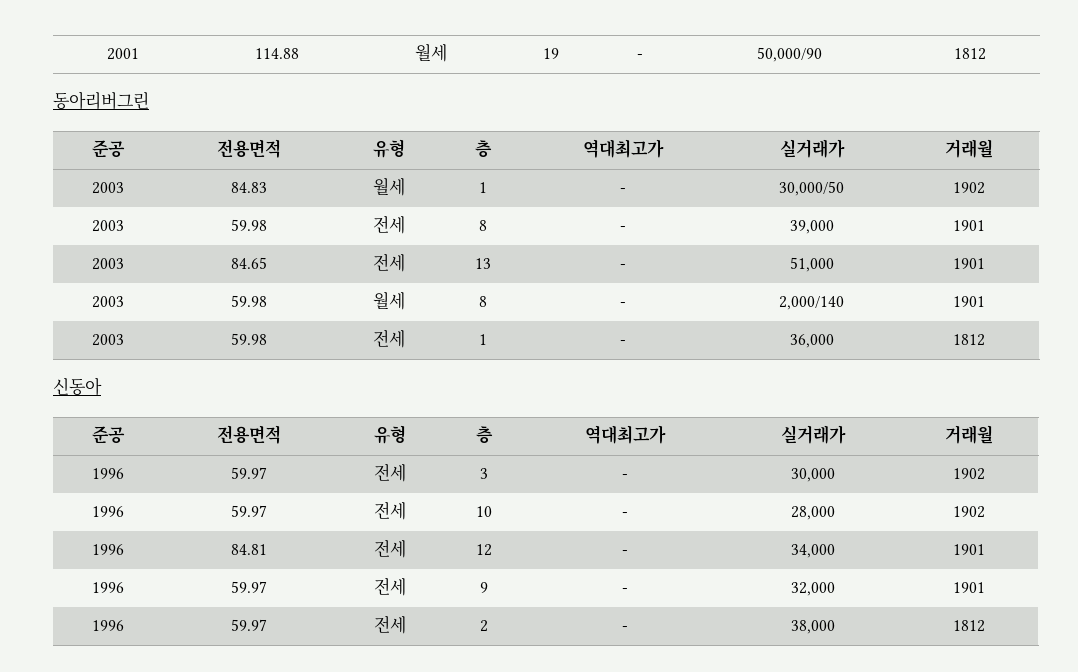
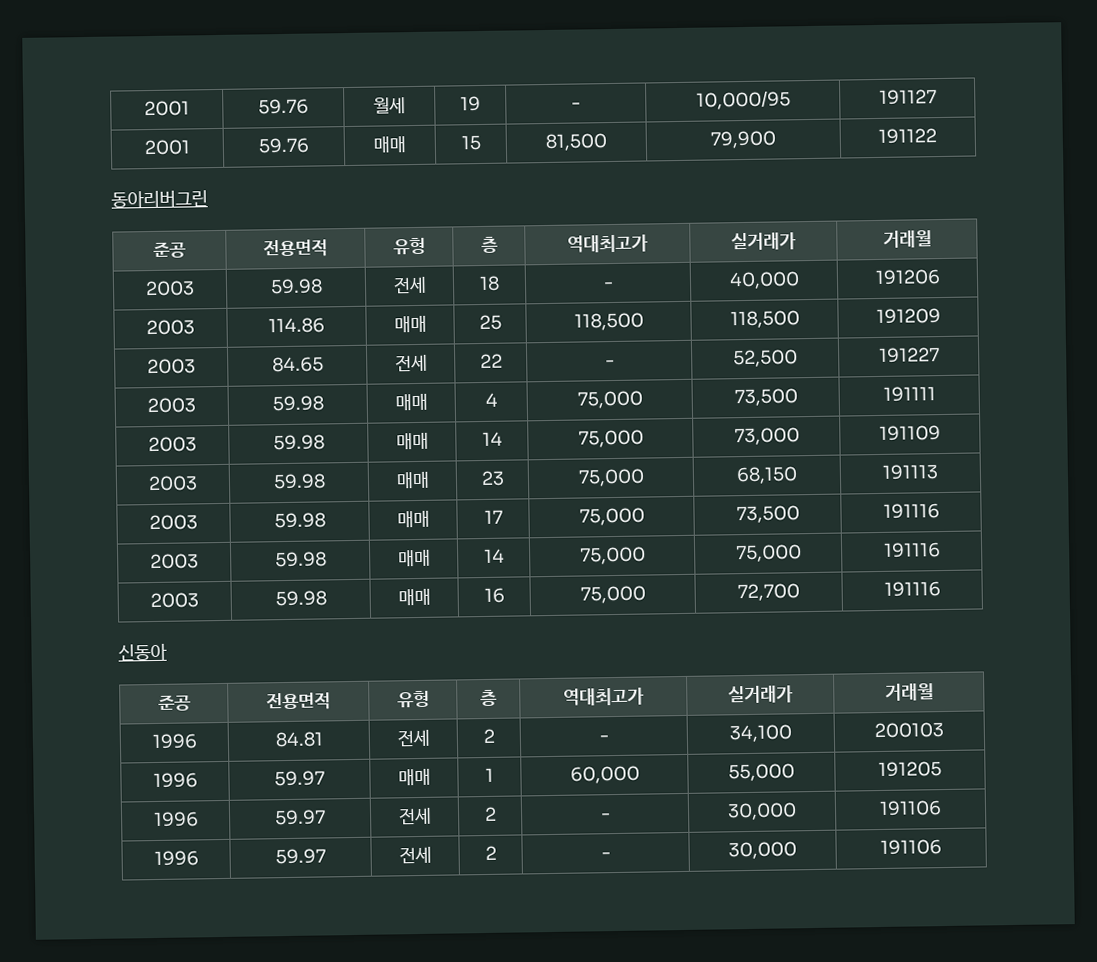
- 2001 | 114.88 | 월세 | 19 | - | 50,000/90 | 1812
+ 2001 | 59.76 | 월세 | 19 | - | 10,000/95 | 191127
+ 2001 | 59.76 | 매매 | 15 | 81,500 | 79,900 | 191122
- 2003 | 84.83 | 월세 | 1 | - | 30,000/50 | 1902
- 2003 | 59.98 | 전세 | 8 | - | 39,000 | 1901
+ 2003 | 59.98 | 전세 | 18 | - | 40,000 | 191206
+ 2003 | 114.86 | 매매 | 25 | 118,500 | 118,500 | 191209
- 2003 | 84.65 | 전세 | 13 | - | 51,000 | 1901
- 2003 | 59.98 | 월세 | 8 | - | 2,000/140 | 1901
- 2003 | 59.98 | 전세 | 1 | - | 36,000 | 1812
+ 2003 | 84.65 | 전세 | 22 | - | 52,500 | 191227
+ 2003 | 59.98 | 매매 | 4 | 75,000 | 73,500 | 191111
+ 2003 | 59.98 | 매매 | 14 | 75,000 | 73,000 | 191109
+ 2003 | 59.98 | 매매 | 23 | 75,000 | 68,150 | 191113
+ 2003 | 59.98 | 매매 | 17 | 75,000 | 73,500 | 191116
+ 2003 | 59.98 | 매매 | 14 | 75,000 | 75,000 | 191116
+ 2003 | 59.98 | 매매 | 16 | 75,000 | 72,700 | 191116
- 1996 | 59.97 | 전세 | 3 | - | 30,000 | 1902
- 1996 | 59.97 | 전세 | 10 | - | 28,000 | 1902
- 1996 | 84.81 | 전세 | 12 | - | 34,000 | 1901
- 1996 | 59.97 | 전세 | 9 | - | 32,000 | 1901
- 1996 | 59.97 | 전세 | 2 | - | 38,000 | 1812
+ 1996 | 84.81 | 전세 | 2 | - | 34,100 | 200103
+ 1996 | 59.97 | 매매 | 1 | 60,000 | 55,000 | 191205
+ 1996 | 59.97 | 전세 | 2 | - | 30,000 | 191106
+ 1996 | 59.97 | 전세 | 2 | - | 30,000 | 191106

